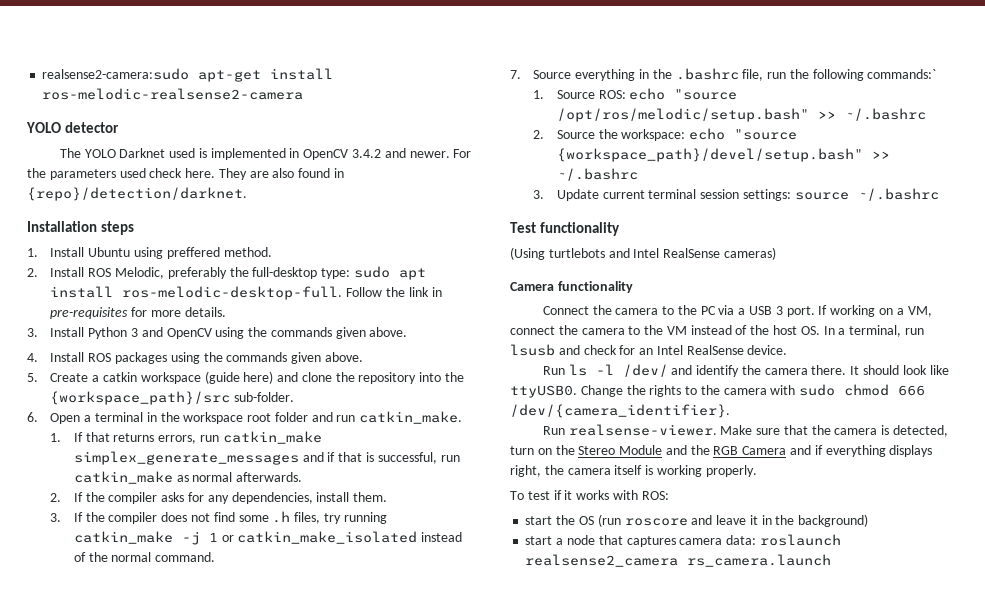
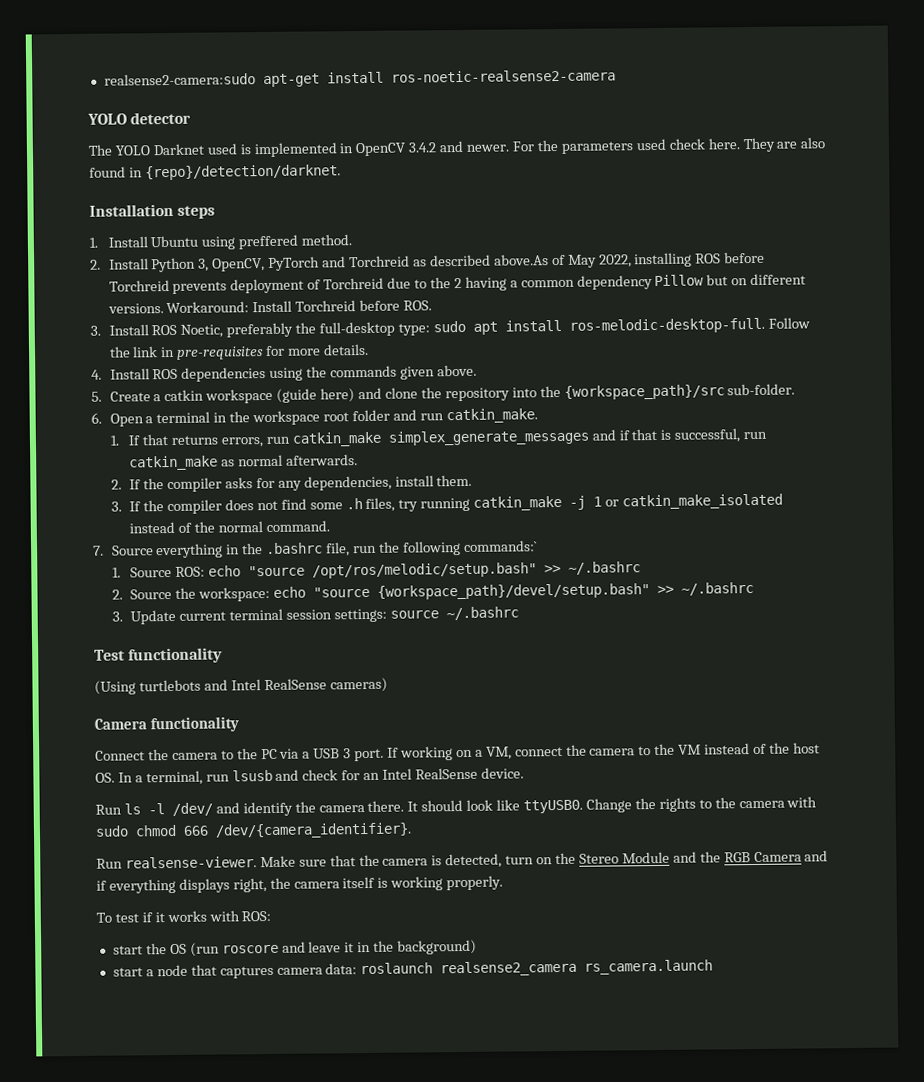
- realsense2-camera:sudo apt-get install ros-melodic-realsense2-camera
+ realsense2-camera:sudo apt-get install ros-noetic-realsense2-camera
- 2. Install ROS Melodic, preferably the full-desktop type: sudo apt install ros-melodic-desktop-full.
+ 2. Install Python 3, OpenCV, PyTorch and Torchreid as described above.As of May 2022, installing ROS before Torchreid prevents deployment of Torchreid due to the 2 having a common dependency Pillow but on different versions. Workaround: Install Torchreid before ROS.
+ 3. Install ROS Noetic, preferably the full-desktop type: sudo apt install ros-melodic-desktop-full.
- 3. Install Python 3 and OpenCV using the commands given above.
- 4. Install ROS packages using the commands given above.
+ 4. Install ROS dependencies using the commands given above.

